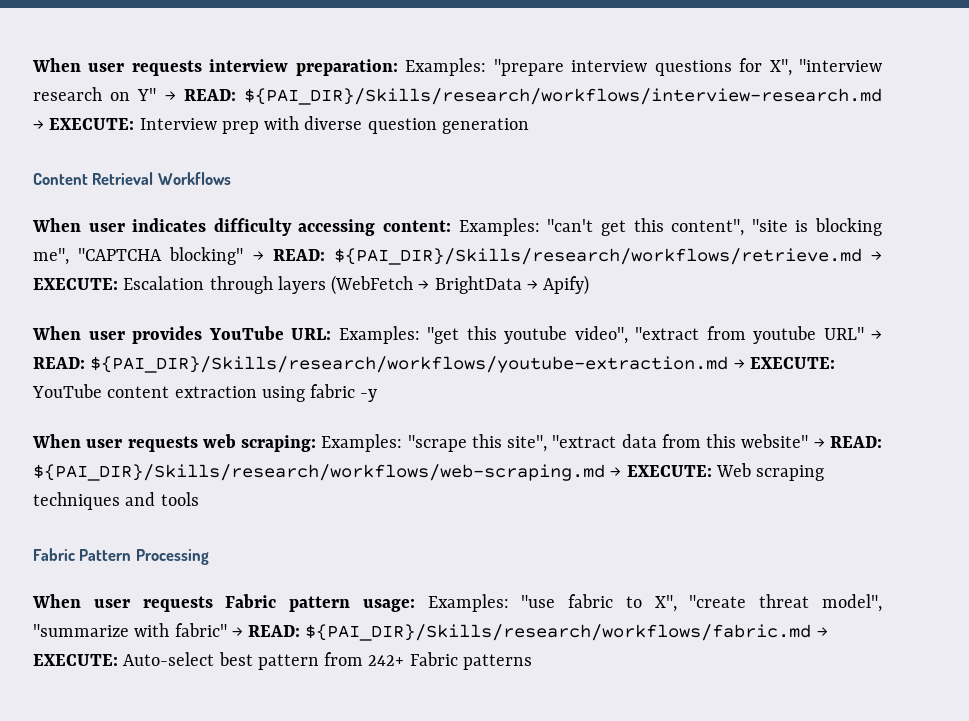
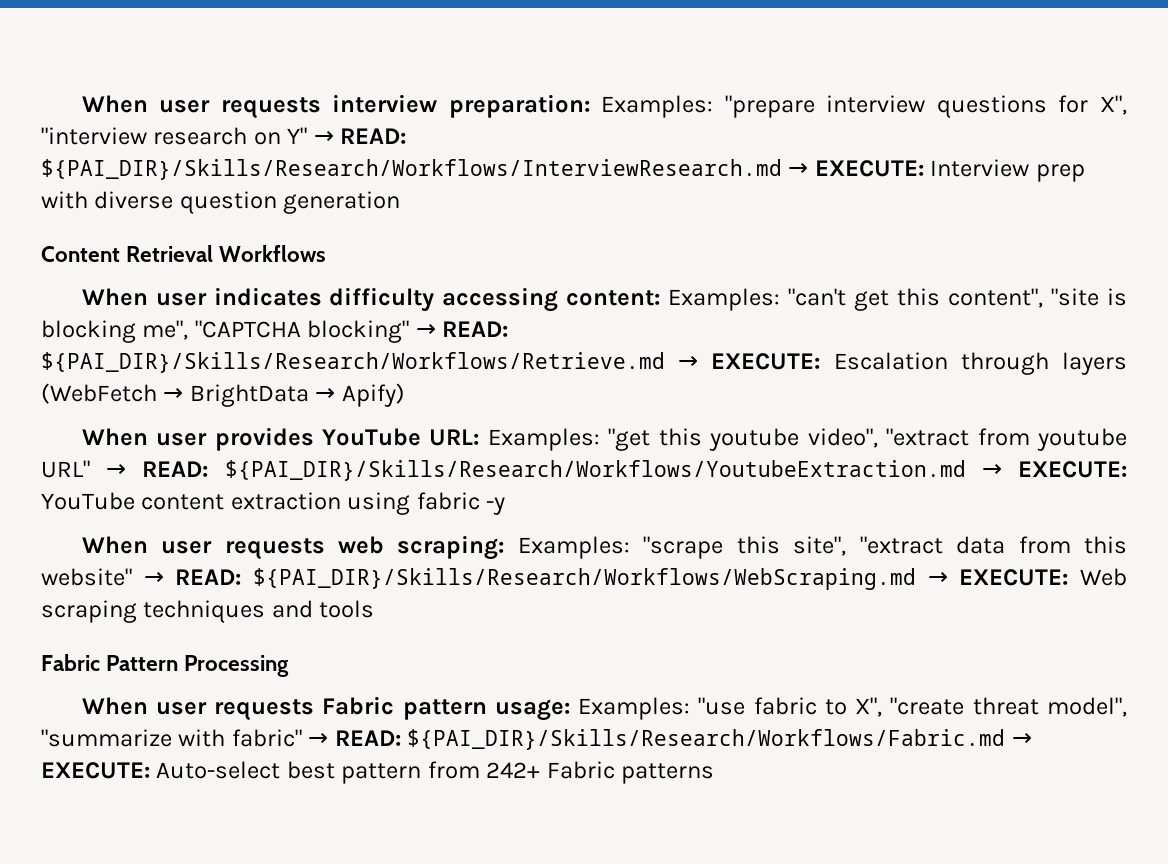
- When user requests interview preparation: Examples: "prepare interview questions for X", "interview research on Y" → READ: ${PAI_DIR}/Skills/research/workflows/interview-research.md → EXECUTE: Interview prep with diverse question generation
+ When user requests interview preparation: Examples: "prepare interview questions for X", "interview research on Y" → READ: ${PAI_DIR}/Skills/Research/Workflows/InterviewResearch.md → EXECUTE: Interview prep with diverse question generation
- When user indicates difficulty accessing content: Examples: "can't get this content", "site is blocking me", "CAPTCHA blocking" → READ: ${PAI_DIR}/Skills/research/workflows/retrieve.md → EXECUTE: Escalation through layers (WebFetch → BrightData → Apify)
+ When user indicates difficulty accessing content: Examples: "can't get this content", "site is blocking me", "CAPTCHA blocking" → READ: ${PAI_DIR}/Skills/Research/Workflows/Retrieve.md → EXECUTE: Escalation through layers (WebFetch → BrightData → Apify)
- When user provides YouTube URL: Examples: "get this youtube video", "extract from youtube URL" → READ: ${PAI_DIR}/Skills/research/workflows/youtube-extraction.md → EXECUTE: YouTube content extraction using fabric -y
+ When user provides YouTube URL: Examples: "get this youtube video", "extract from youtube URL" → READ: ${PAI_DIR}/Skills/Research/Workflows/YoutubeExtraction.md → EXECUTE: YouTube content extraction using fabric -y
- When user requests web scraping: Examples: "scrape this site", "extract data from this website" → READ: ${PAI_DIR}/Skills/research/workflows/web-scraping.md → EXECUTE: Web scraping techniques and tools
+ When user requests web scraping: Examples: "scrape this site", "extract data from this website" → READ: ${PAI_DIR}/Skills/Research/Workflows/WebScraping.md → EXECUTE: Web scraping techniques and tools
- When user requests Fabric pattern usage: Examples: "use fabric to X", "create threat model", "summarize with fabric" → READ: ${PAI_DIR}/Skills/research/workflows/fabric.md → EXECUTE: Auto-select best pattern from 242+ Fabric patterns
+ When user requests Fabric pattern usage: Examples: "use fabric to X", "create threat model", "summarize with fabric" → READ: ${PAI_DIR}/Skills/Research/Workflows/Fabric.md → EXECUTE: Auto-select best pattern from 242+ Fabric patterns

